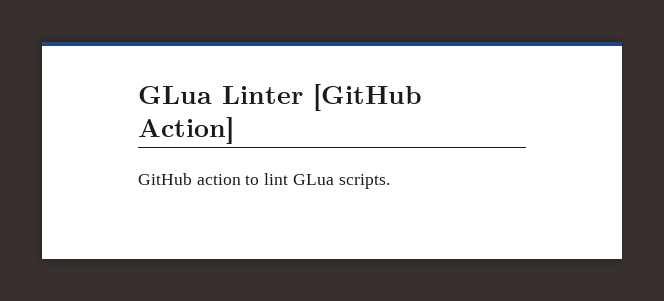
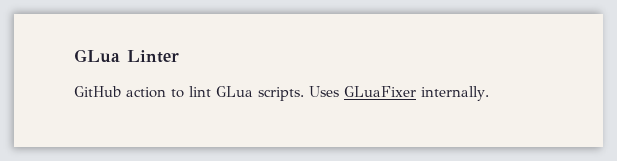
- GLua Linter [GitHub Action]
+ GLua Linter
+ Uses GLuaFixer internally.

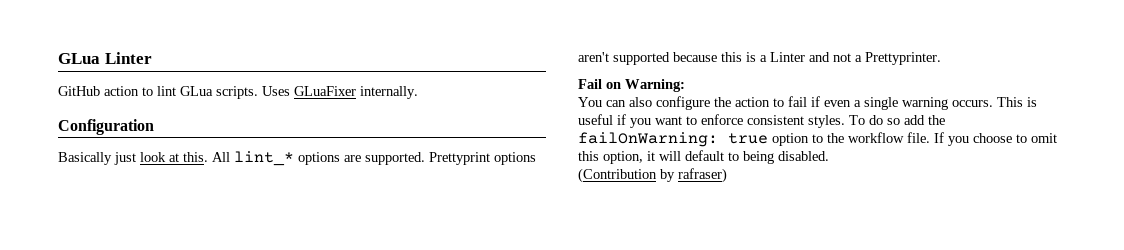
+ Configuration
+ Basically just look at this. All lint_* options are supported. Prettyprint options aren't supported because this is a Linter and not a Prettyprinter.
+ Fail on Warning:
+ You can also configure the action to fail if even a single warning occurs. This is useful if you want to enforce consistent styles. To do so add the failOnWarning: true option to the workflow file. If you choose to omit this option, it will default to being disabled.
+ (Contribution by rafraser)

